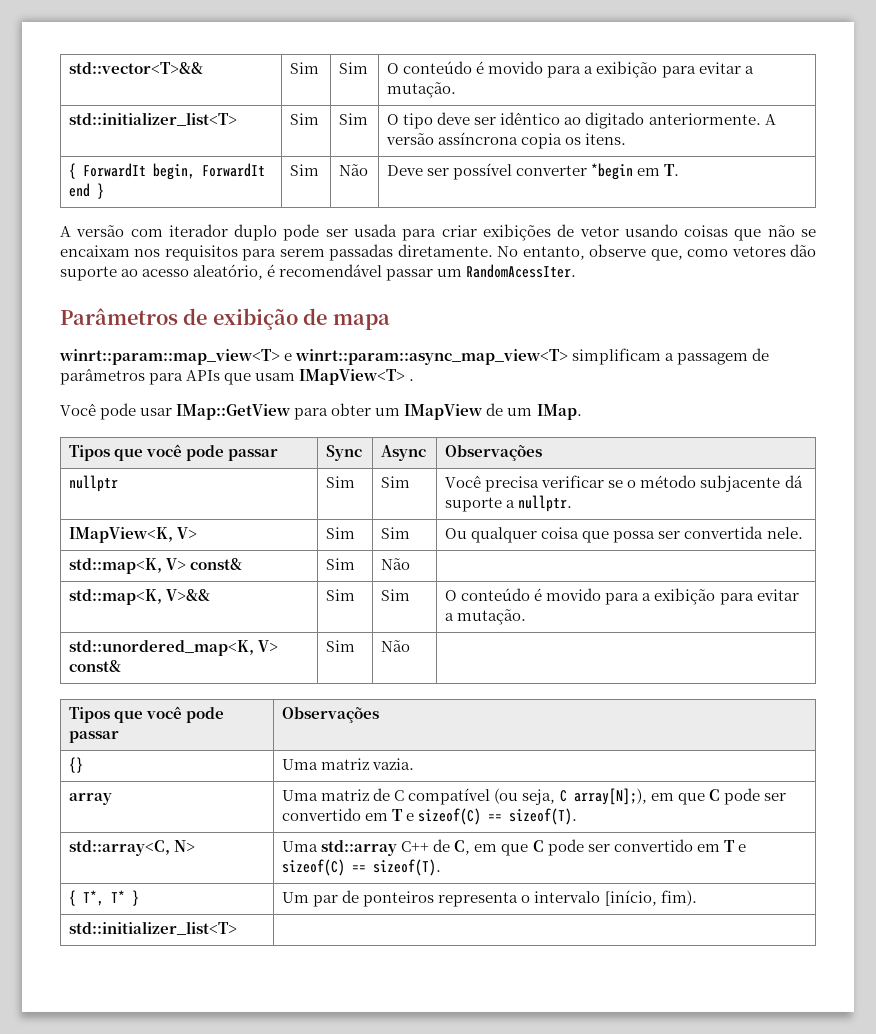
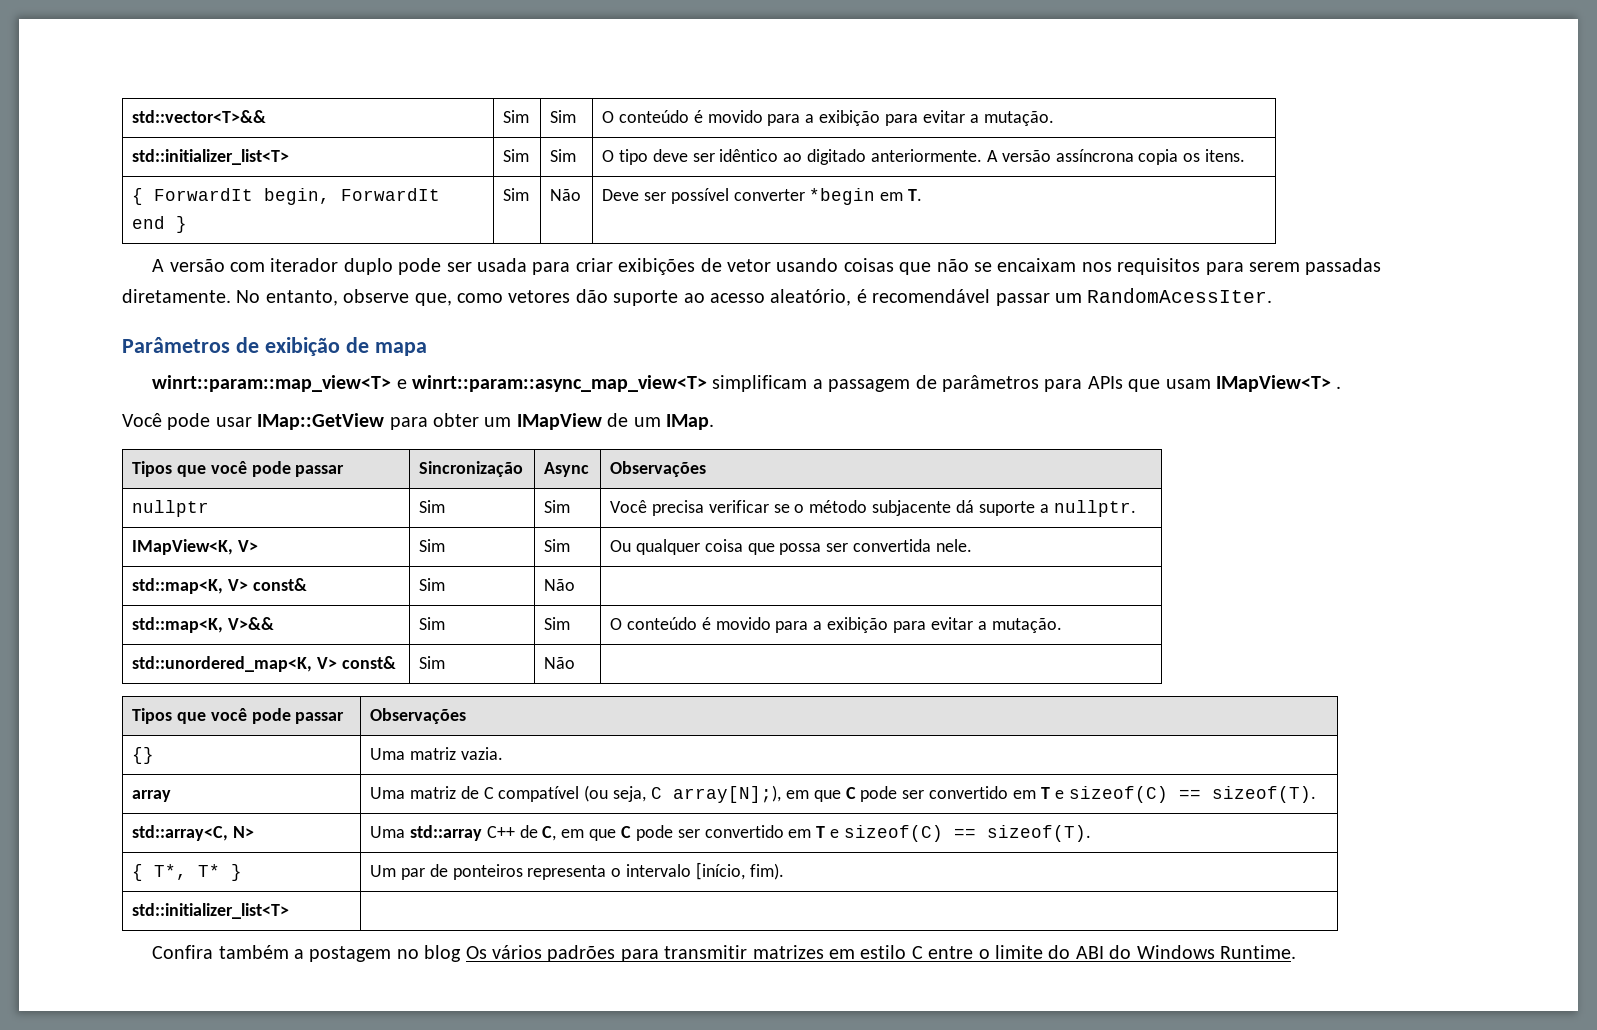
- Tipos que você pode passar | Sync | Async | Observações
+ Tipos que você pode passar | Sincronização | Async | Observações
+ Confira também a postagem no blog Os vários padrões para transmitir matrizes em estilo C entre o limite do ABI do Windows Runtime.

